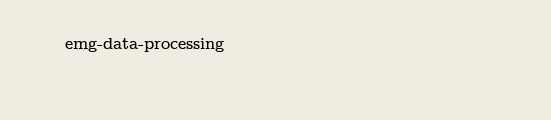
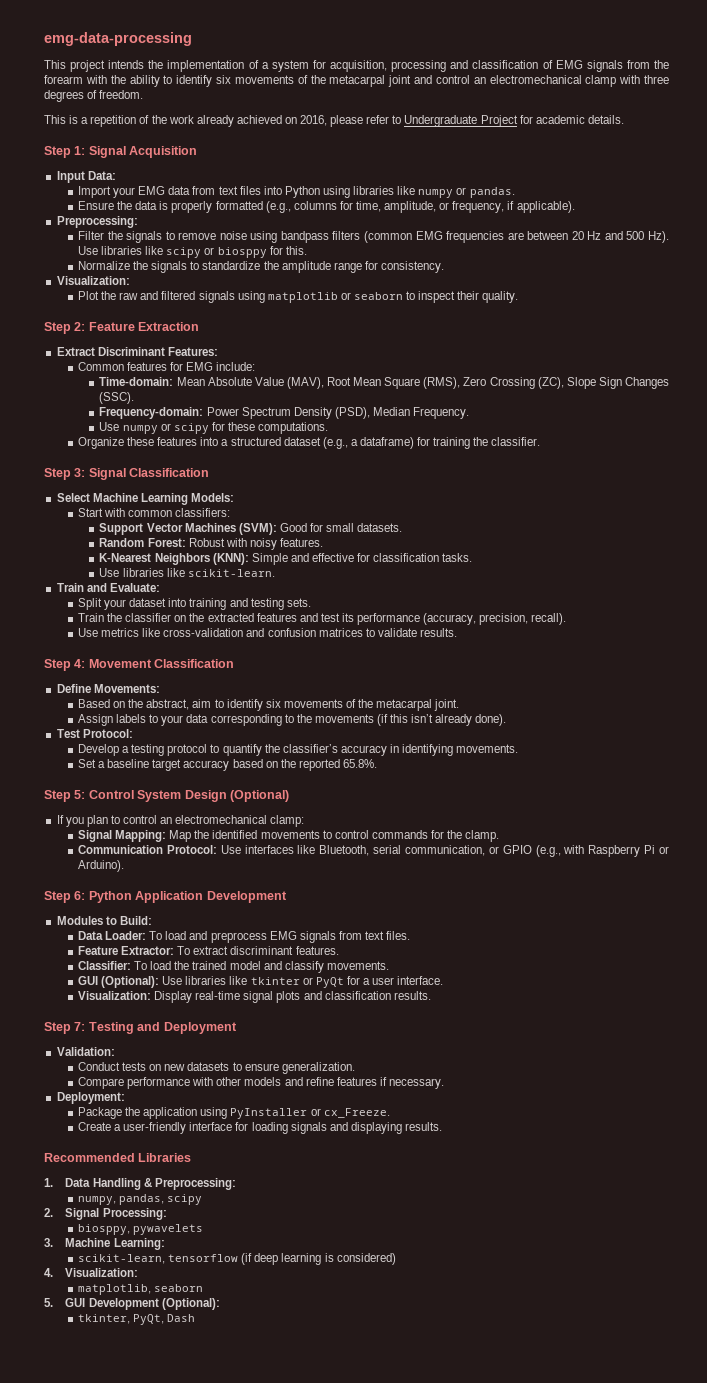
+ This project intends the implementation of a system for acquisition, processing and classification of EMG signals from the forearm with the ability to identify six movements of the metacarpal joint and control an electromechanical clamp with three degrees of freedom.
+ This is a repetition of the work already achieved on 2016, please refer to Undergraduate Project for academic details.
+ Step 1: Signal Acquisition
+ Input Data:
+ Import your EMG data from text files into Python using libraries like numpy or pandas.
+ Ensure the data is properly formatted (e.g., columns for time, amplitude, or frequency, if applicable).
+ Preprocessing:
+ Filter the signals to remove noise using bandpass filters (common EMG frequencies are between 20 Hz and 500 Hz). Use libraries like scipy or biosppy for this.
+ Normalize the signals to standardize the amplitude range for consistency.
+ Visualization:
+ Plot the raw and filtered signals using matplotlib or seaborn to inspect their quality.
+ Step 2: Feature Extraction
+ Extract Discriminant Features:
+ Common features for EMG include:
+ Time-domain: Mean Absolute Value (MAV), Root Mean Square (RMS), Zero Crossing (ZC), Slope Sign Changes (SSC).
+ Frequency-domain: Power Spectrum Density (PSD), Median Frequency.
+ Use numpy or scipy for these computations.
+ Organize these features into a structured dataset (e.g., a dataframe) for training the classifier.
+ Step 3: Signal Classification
+ Select Machine Learning Models:
+ Start with common classifiers:
+ Support Vector Machines (SVM): Good for small datasets.
+ Random Forest: Robust with noisy features.
+ K-Nearest Neighbors (KNN): Simple and effective for classification tasks.
+ Use libraries like scikit-learn.
+ Train and Evaluate:
+ Split your dataset into training and testing sets.
+ Train the classifier on the extracted features and test its performance (accuracy, precision, recall).
+ Use metrics like cross-validation and confusion matrices to validate results.
+ Step 4: Movement Classification
+ Define Movements:
+ Based on the abstract, aim to identify six movements of the metacarpal joint.
+ Assign labels to your data corresponding to the movements (if this isn’t already done).
+ Test Protocol:
+ Develop a testing protocol to quantify the classifier’s accuracy in identifying movements.
+ Set a baseline target accuracy based on the reported 65.8%.
+ Step 5: Control System Design (Optional)
+ If you plan to control an electromechanical clamp:
+ Signal Mapping: Map the identified movements to control commands for the clamp.
+ Communication Protocol: Use interfaces like Bluetooth, serial communication, or GPIO (e.g., with Raspberry Pi or Arduino).
+ Step 6: Python Application Development
+ Modules to Build:
+ Data Loader: To load and preprocess EMG signals from text files.
+ Feature Extractor: To extract discriminant features.
+ Classifier: To load the trained model and classify movements.
+ GUI (Optional): Use libraries like tkinter or PyQt for a user interface.
+ Visualization: Display real-time signal plots and classification results.
+ Step 7: Testing and Deployment
+ Validation:
+ Conduct tests on new datasets to ensure generalization.
+ Compare performance with other models and refine features if necessary.
+ Deployment:
+ Package the application using PyInstaller or cx_Freeze.
+ Create a user-friendly interface for loading signals and displaying results.
+ Recommended Libraries
+ 1. Data Handling & Preprocessing:
+ numpy, pandas, scipy
+ 2. Signal Processing:
+ biosppy, pywavelets
+ 3. Machine Learning:
+ scikit-learn, tensorflow (if deep learning is considered)
+ 4. Visualization:
+ matplotlib, seaborn
+ 5. GUI Development (Optional):
+ tkinter, PyQt, Dash

